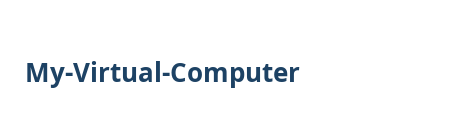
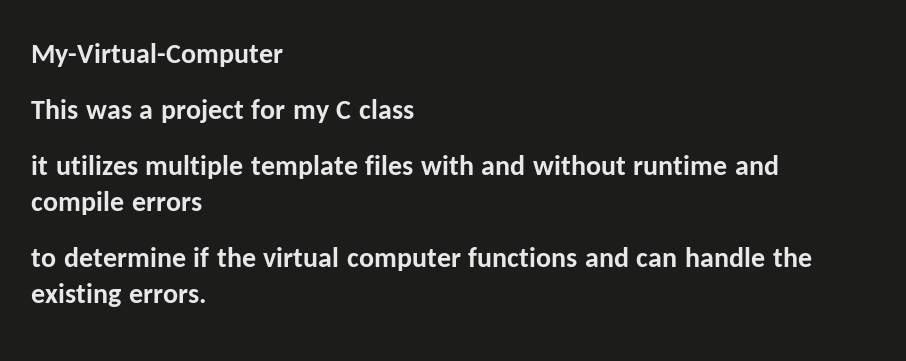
+ This was a project for my C class
+ it utilizes multiple template files with and without runtime and compile errors
+ to determine if the virtual computer functions and can handle the existing errors.

